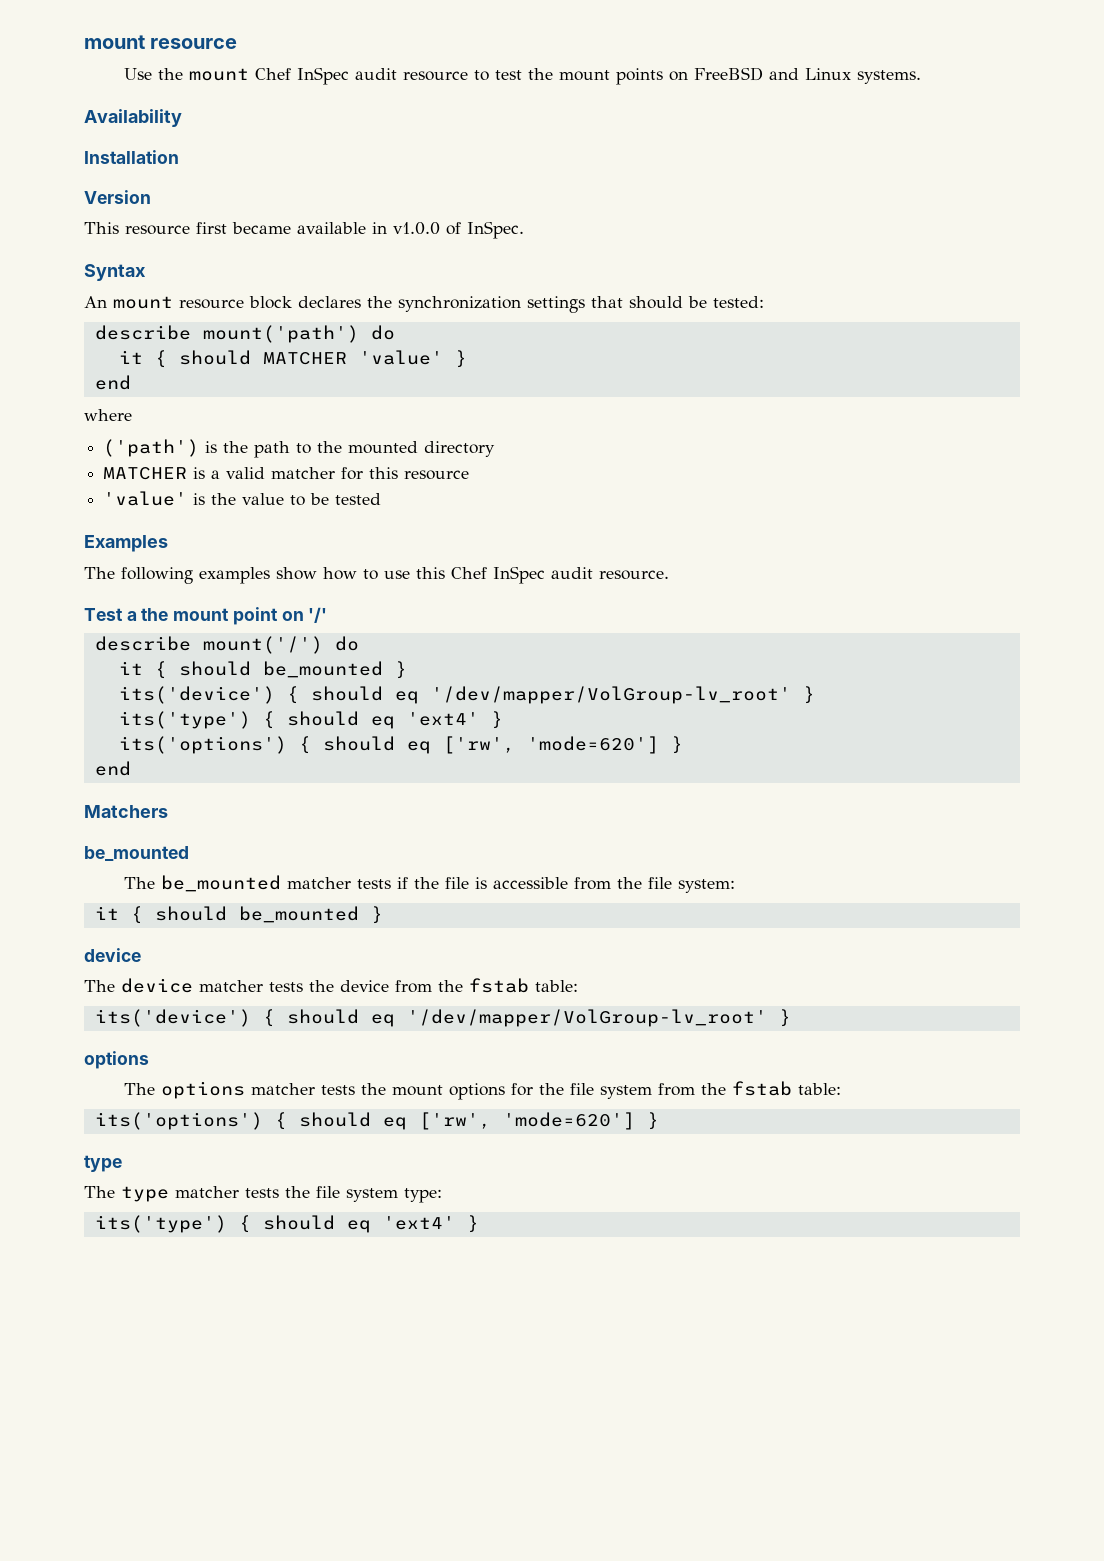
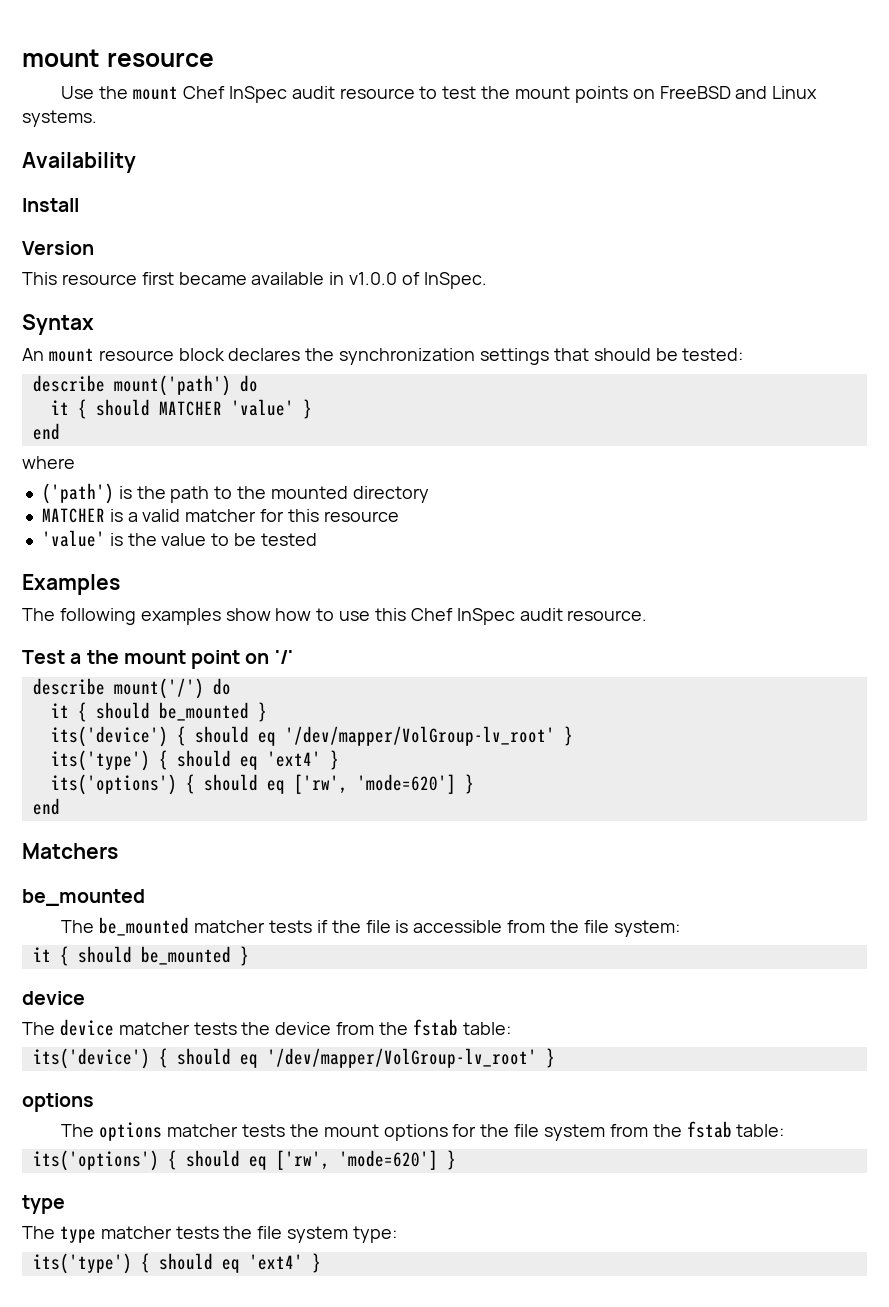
- Installation
+ Install

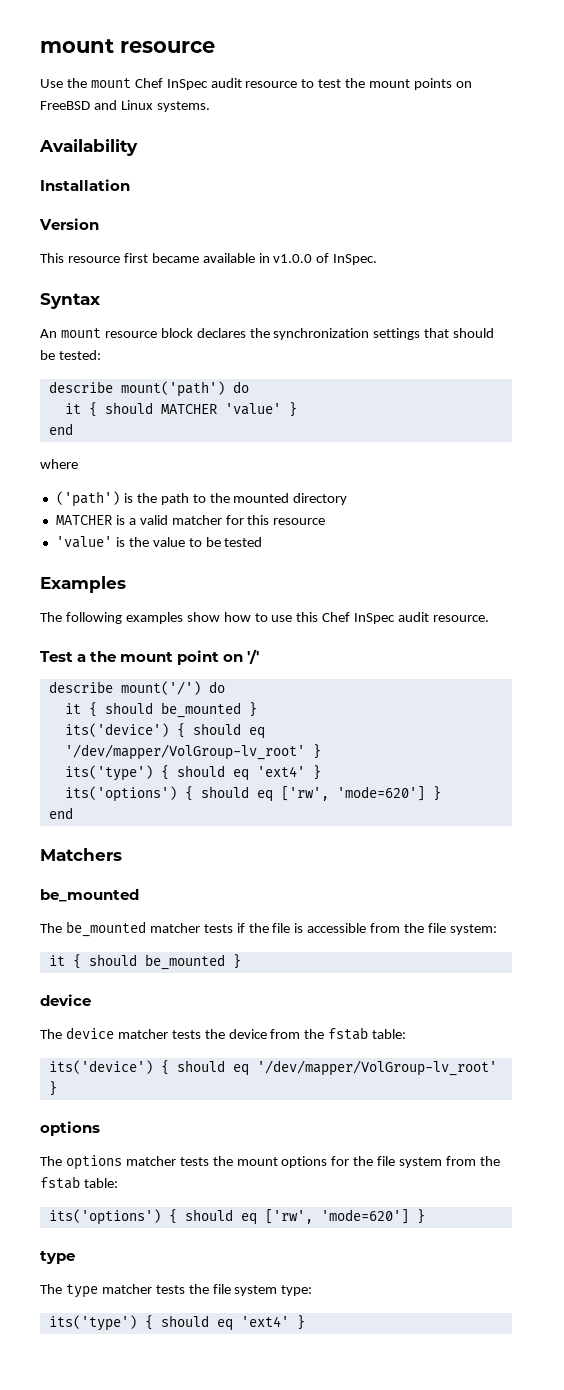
- Install
+ Installation

